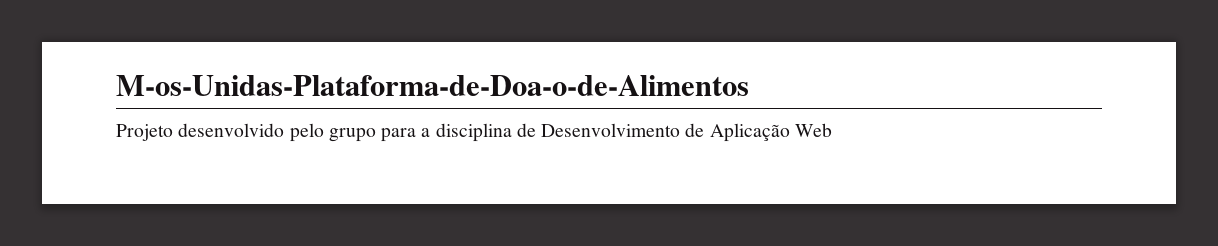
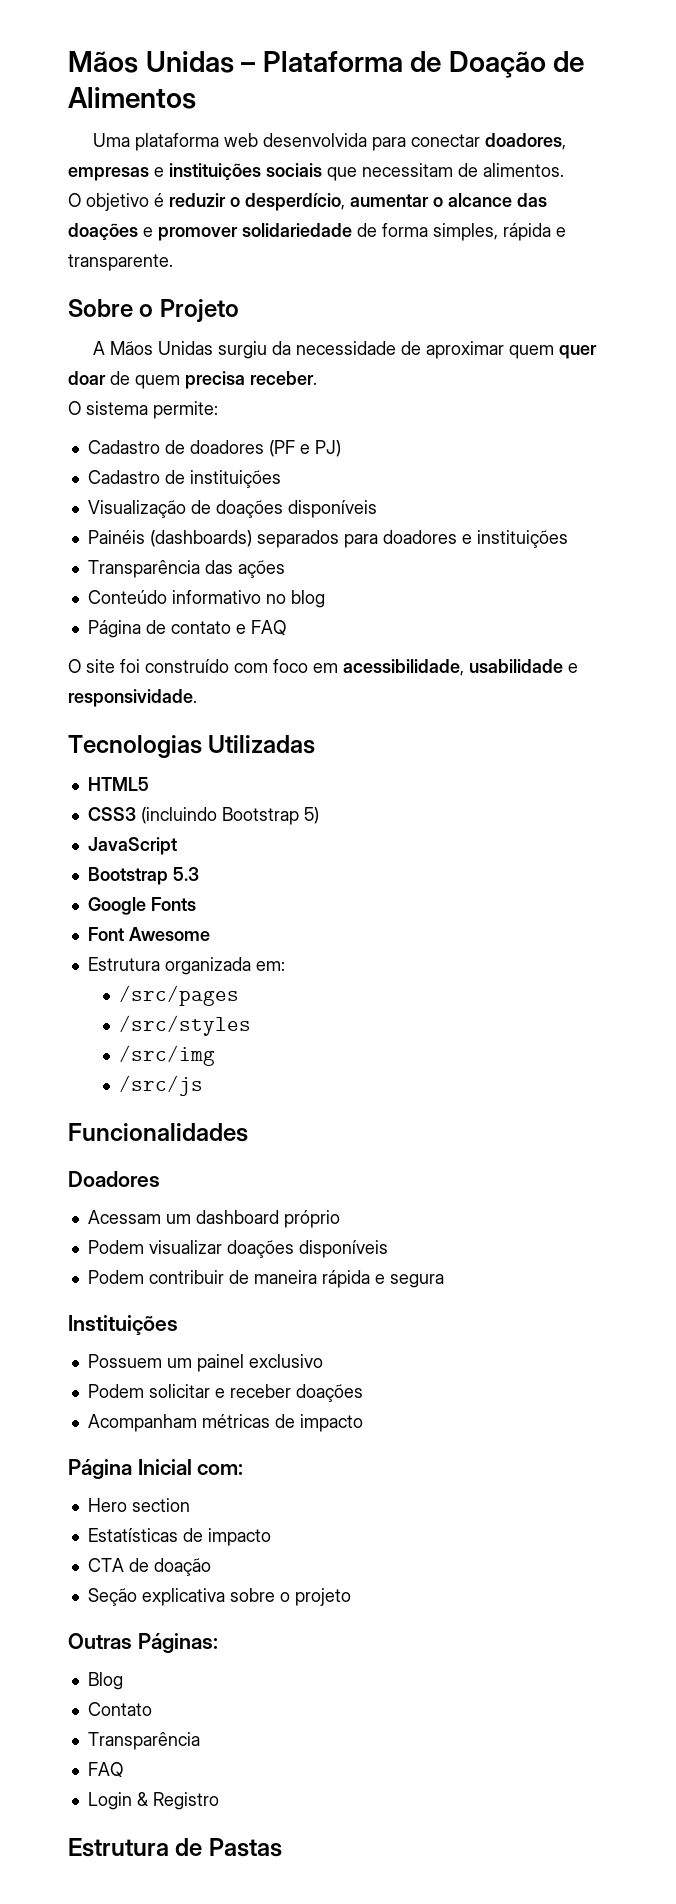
- M-os-Unidas-Plataforma-de-Doa-o-de-Alimentos
- Projeto desenvolvido pelo grupo para a disciplina de Desenvolvimento de Aplicação Web
+ Mãos Unidas – Plataforma de Doação de Alimentos
+ Uma plataforma web desenvolvida para conectar doadores, empresas e instituições sociais que necessitam de alimentos.
+ O objetivo é reduzir o desperdício, aumentar o alcance das doações e promover solidariedade de forma simples, rápida e transparente.
+ Sobre o Projeto
+ A Mãos Unidas surgiu da necessidade de aproximar quem quer doar de quem precisa receber.
+ O sistema permite:
+ Cadastro de doadores (PF e PJ)
+ Cadastro de instituições
+ Visualização de doações disponíveis
+ Painéis (dashboards) separados para doadores e instituições
+ Transparência das ações
+ Conteúdo informativo no blog
+ Página de contato e FAQ
+ O site foi construído com foco em acessibilidade, usabilidade e responsividade.
+ Tecnologias Utilizadas
+ HTML5
+ CSS3 (incluindo Bootstrap 5)
+ JavaScript
+ Bootstrap 5.3
+ Google Fonts
+ Font Awesome
+ Estrutura organizada em:
+ /src/pages
+ /src/styles
+ /src/img
+ /src/js
+ Funcionalidades
+ Doadores
+ Acessam um dashboard próprio
+ Podem visualizar doações disponíveis
+ Podem contribuir de maneira rápida e segura
+ Instituições
+ Possuem um painel exclusivo
+ Podem solicitar e receber doações
+ Acompanham métricas de impacto
+ Página Inicial com:
+ Hero section
+ Estatísticas de impacto
+ CTA de doação
+ Seção explicativa sobre o projeto
+ Outras Páginas:
+ Blog
+ Contato
+ Transparência
+ FAQ
+ Login & Registro
+ Estrutura de Pastas

